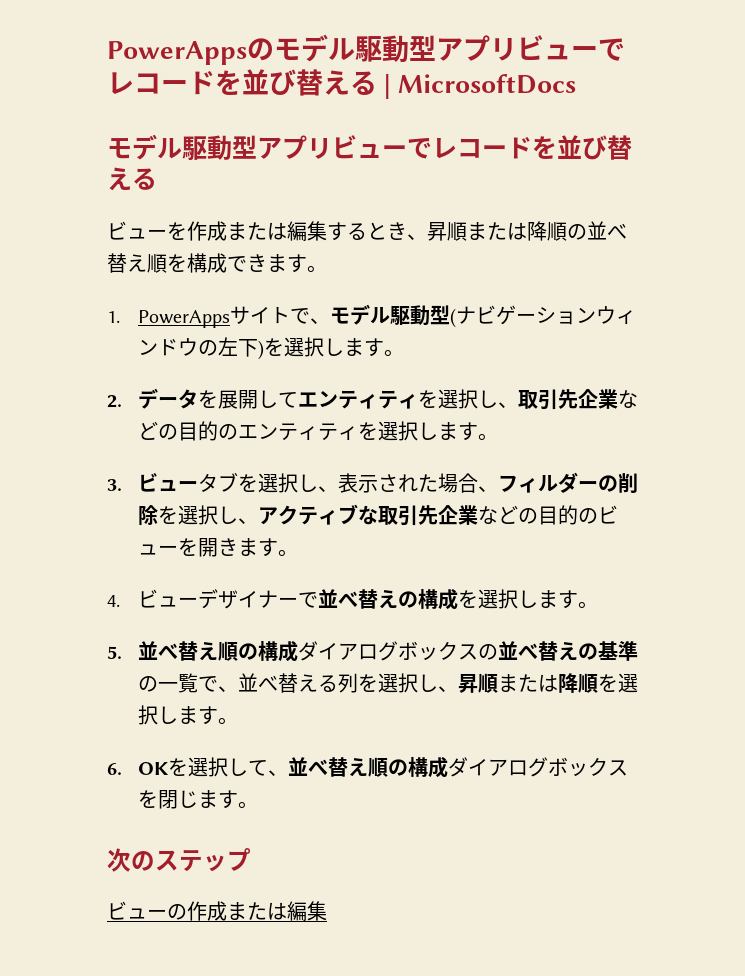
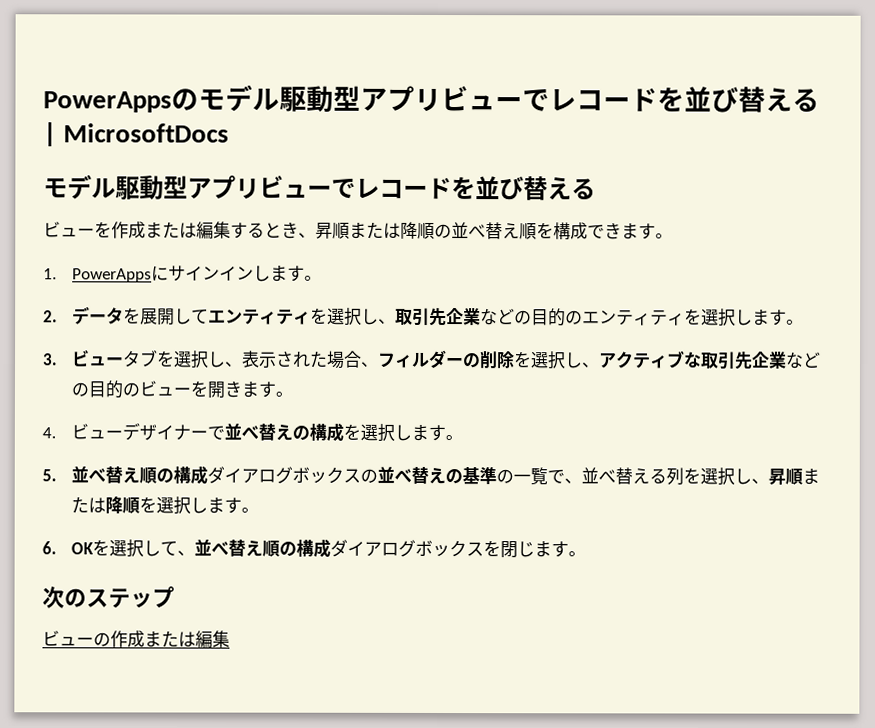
- 1. PowerAppsサイトで、モデル駆動型(ナビゲーションウィンドウの左下)を選択します。
+ 1. PowerAppsにサインインします。

